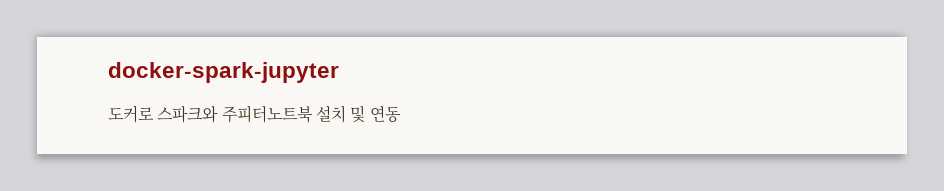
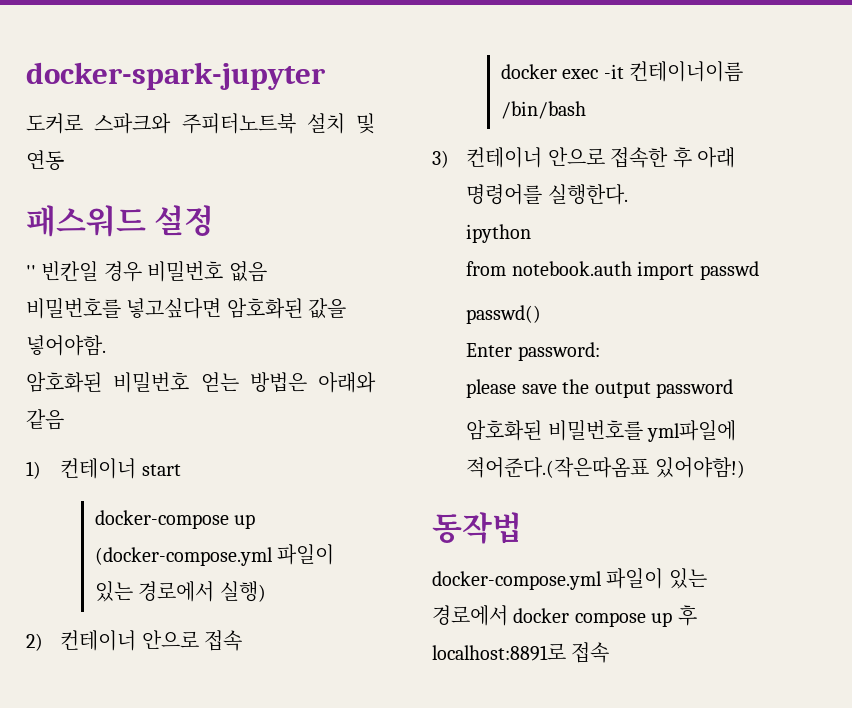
+ 패스워드 설정
+ '' 빈칸일 경우 비밀번호 없음
+ 비밀번호를 넣고싶다면 암호화된 값을 넣어야함.
+ 암호화된 비밀번호 얻는 방법은 아래와 같음
+ 1) 컨테이너 start
+ docker-compose up (docker-compose.yml 파일이 있는 경로에서 실행)
+ 2) 컨테이너 안으로 접속
+ docker exec -it 컨테이너이름 /bin/bash
+ 3) 컨테이너 안으로 접속한 후 아래 명령어를 실행한다.
+ ipython
+ from notebook.auth import passwd
+ passwd()
+ Enter password:
+ please save the output password
+ 암호화된 비밀번호를 yml파일에 적어준다.(작은따옴표 있어야함!)
+ 동작법
+ docker-compose.yml 파일이 있는 경로에서 docker compose up 후 localhost:8891로 접속

